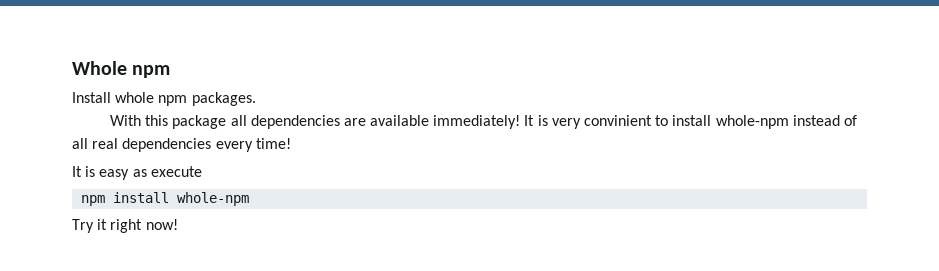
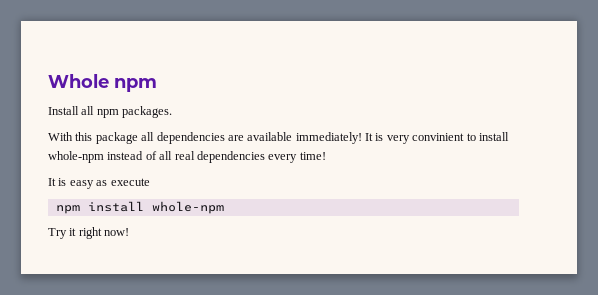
- Install whole npm packages.
+ Install all npm packages.

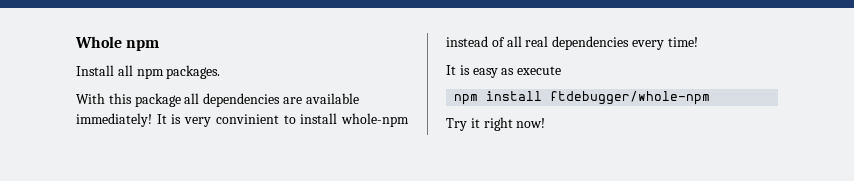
- npm install whole-npm
+ npm install ftdebugger/whole-npm

